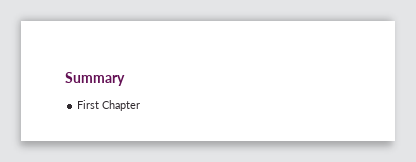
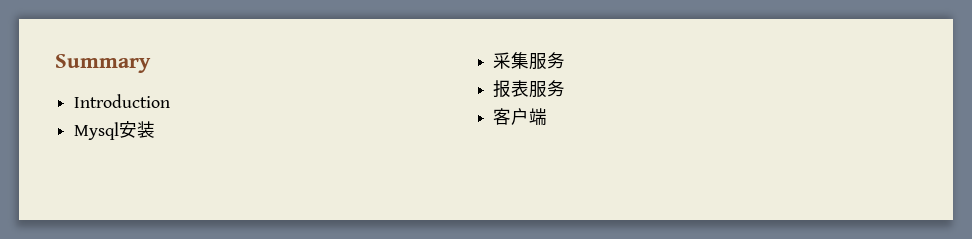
- First Chapter
+ Introduction
+ Mysql安装
+ 采集服务
+ 报表服务
+ 客户端

